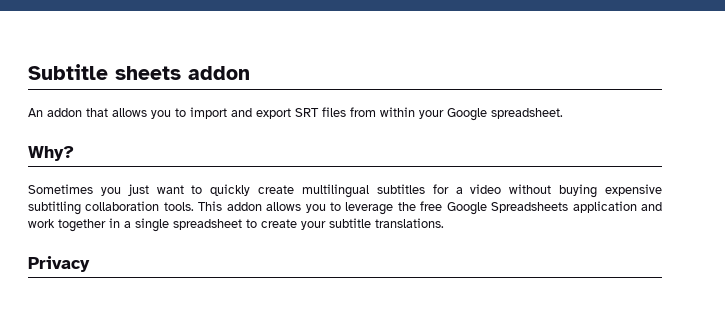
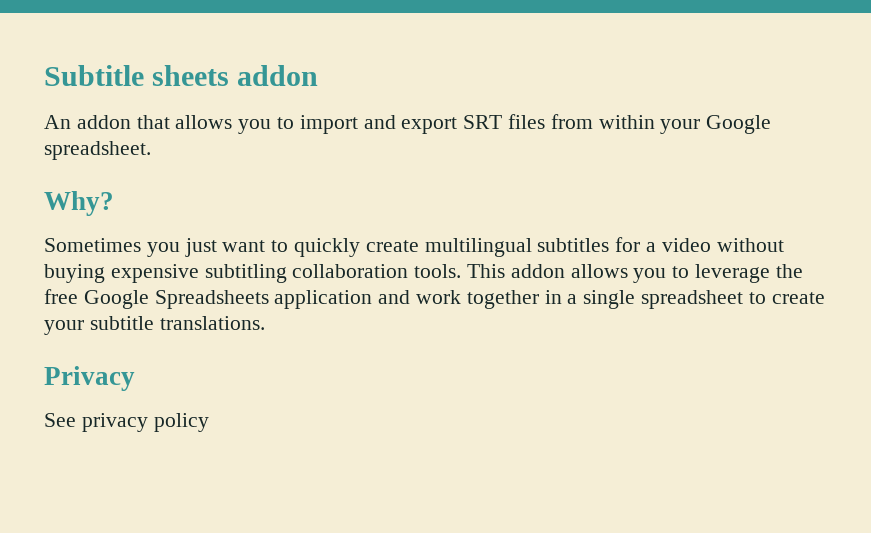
+ See privacy policy

